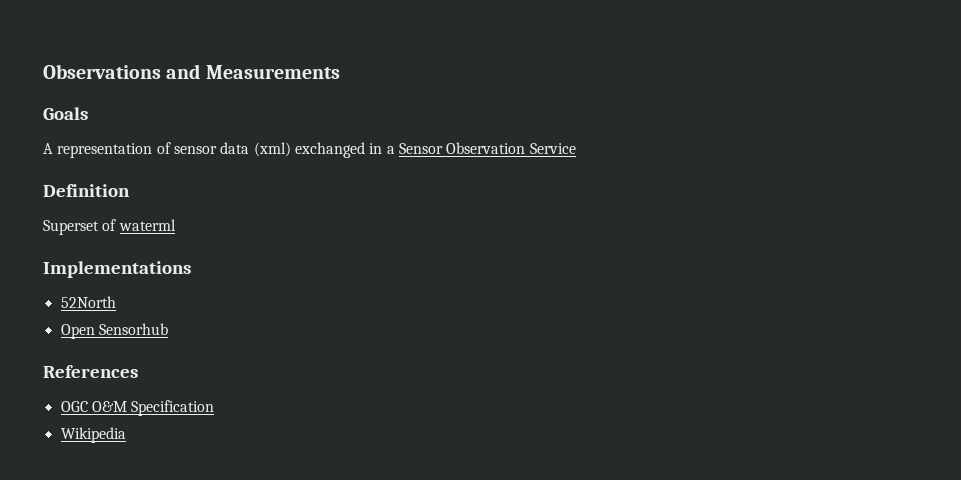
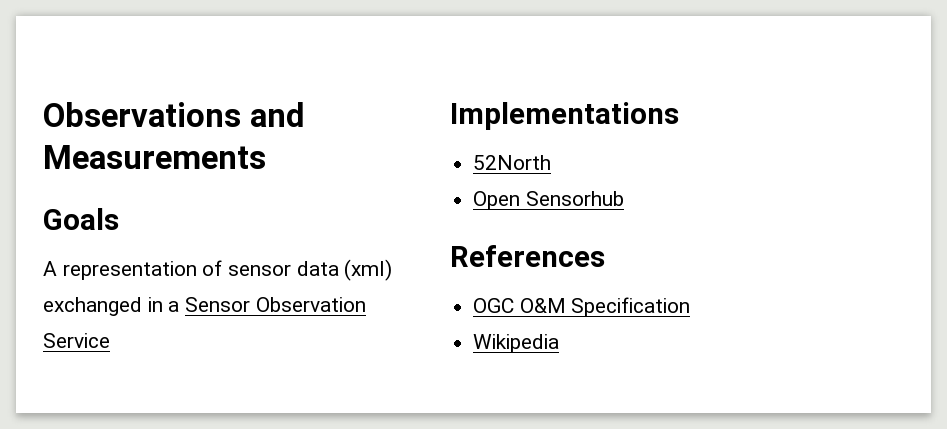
- Definition
- Superset of waterml

